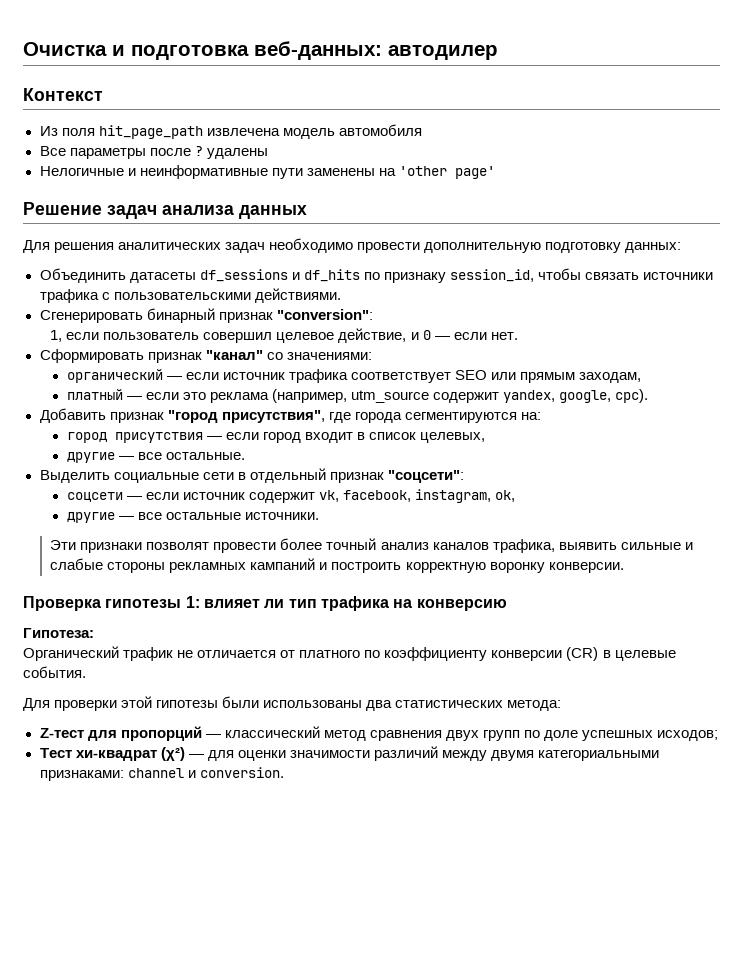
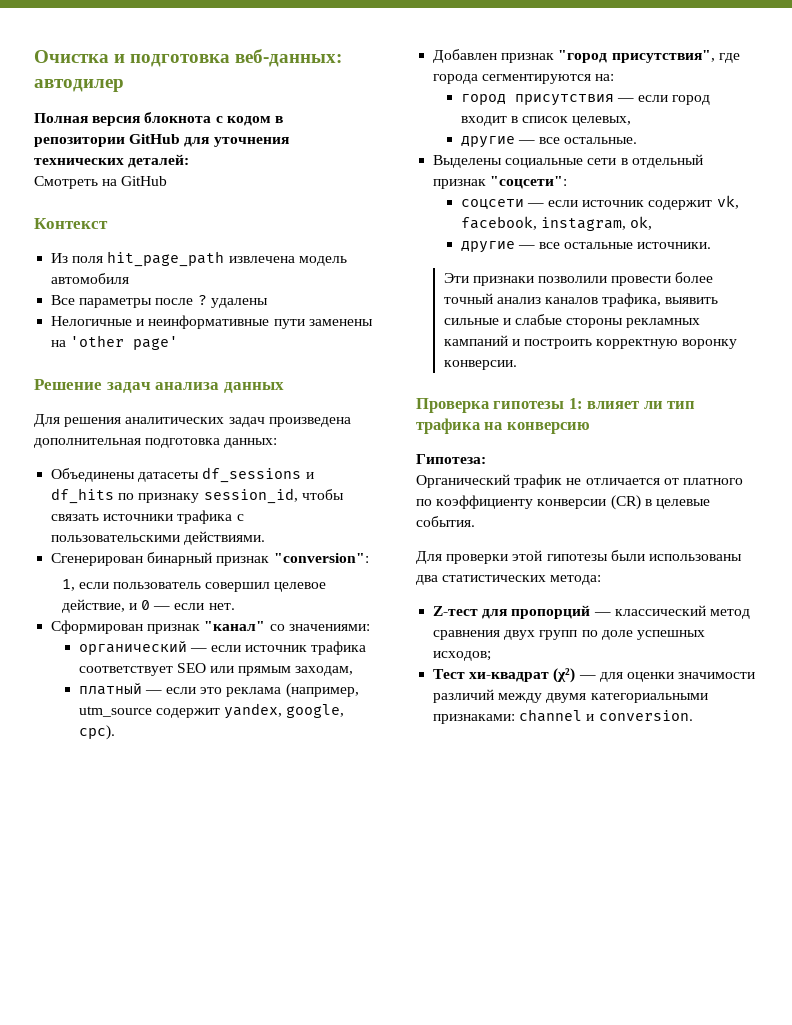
+ Полная версия блокнота с кодом в репозитории GitHub для уточнения технических деталей:
+ Смотреть на GitHub
- Для решения аналитических задач необходимо провести дополнительную подготовку данных:
+ Для решения аналитических задач произведена дополнительная подготовка данных:
- Объединить датасеты df_sessions и df_hits по признаку session_id, чтобы связать источники трафика с пользовательскими действиями.
+ Объединены датасеты df_sessions и df_hits по признаку session_id, чтобы связать источники трафика с пользовательскими действиями.
- Сгенерировать бинарный признак "conversion":
+ Сгенерирован бинарный признак "conversion":
- Сформировать признак "канал" со значениями:
+ Сформирован признак "канал" со значениями:
- Добавить признак "город присутствия", где города сегментируются на:
+ Добавлен признак "город присутствия", где города сегментируются на:
- Выделить социальные сети в отдельный признак "соцсети":
+ Выделены социальные сети в отдельный признак "соцсети":
- Эти признаки позволят провести более точный анализ каналов трафика, выявить сильные и слабые стороны рекламных кампаний и построить корректную воронку конверсии.
+ Эти признаки позволили провести более точный анализ каналов трафика, выявить сильные и слабые стороны рекламных кампаний и построить корректную воронку конверсии.

